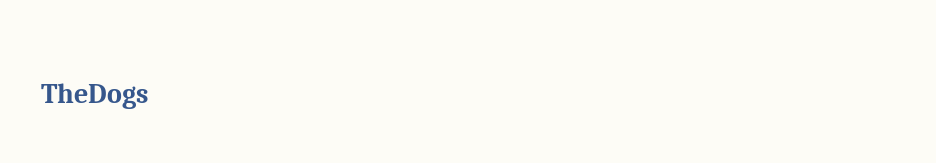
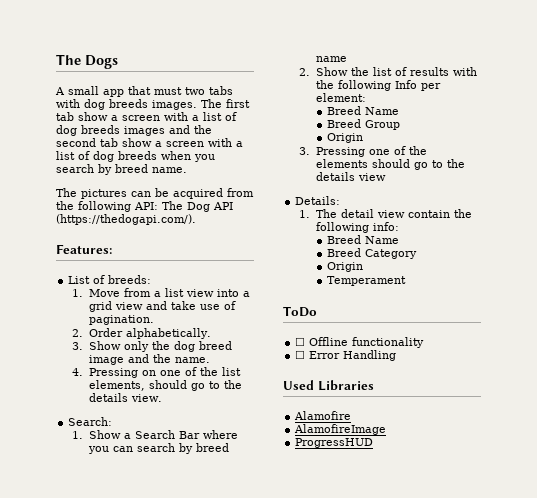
- TheDogs
+ The Dogs
+ A small app that must two tabs with dog breeds images. The first tab show a screen with a list of dog breeds images and the second tab show a screen with a list of dog breeds when you search by breed name.
+ The pictures can be acquired from the following API: The Dog API (https://thedogapi.com/).
+ Features:
+ List of breeds:
+ 1. Move from a list view into a grid view and take use of pagination.
+ 2. Order alphabetically.
+ 3. Show only the dog breed image and the name.
+ 4. Pressing on one of the list elements, should go to the details view.
+ Search:
+ 1. Show a Search Bar where you can search by breed name
+ 2. Show the list of results with the following Info per element:
+ Breed Name
+ Breed Group
+ Origin
+ 3. Pressing one of the elements should go to the details view
+ Details:
+ 1. The detail view contain the following info:
+ Breed Name
+ Breed Category
+ Origin
+ Temperament
+ ToDo
+ ☐ Offline functionality
+ ☐ Error Handling
+ Used Libraries
+ Alamofire
+ AlamofireImage
+ ProgressHUD

